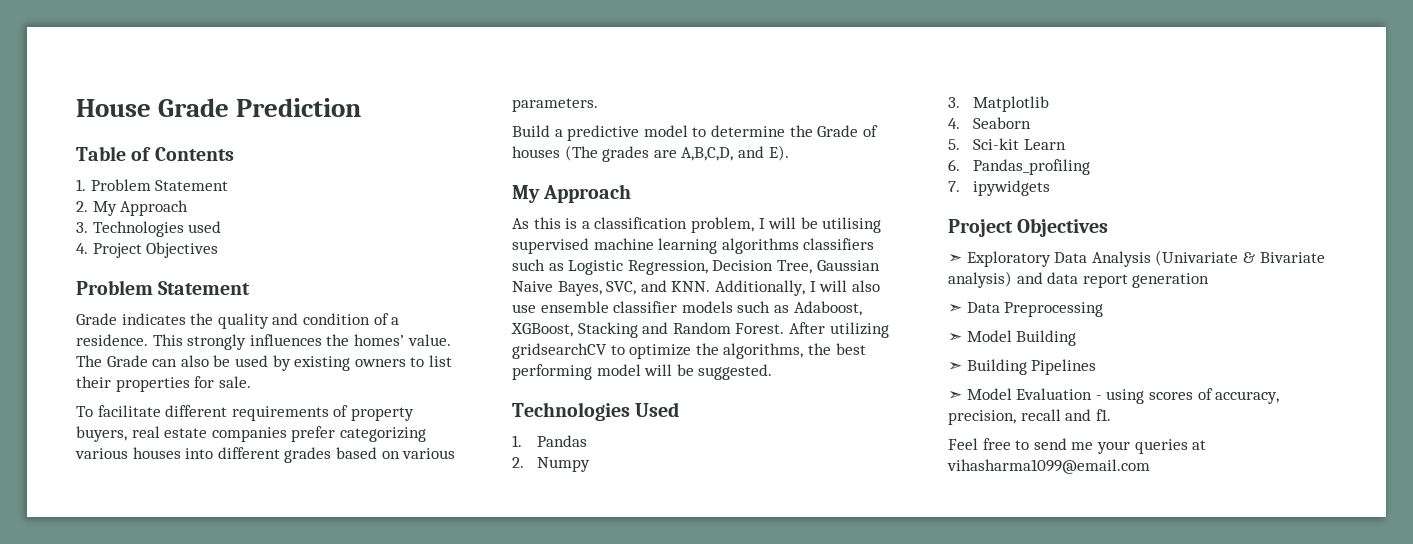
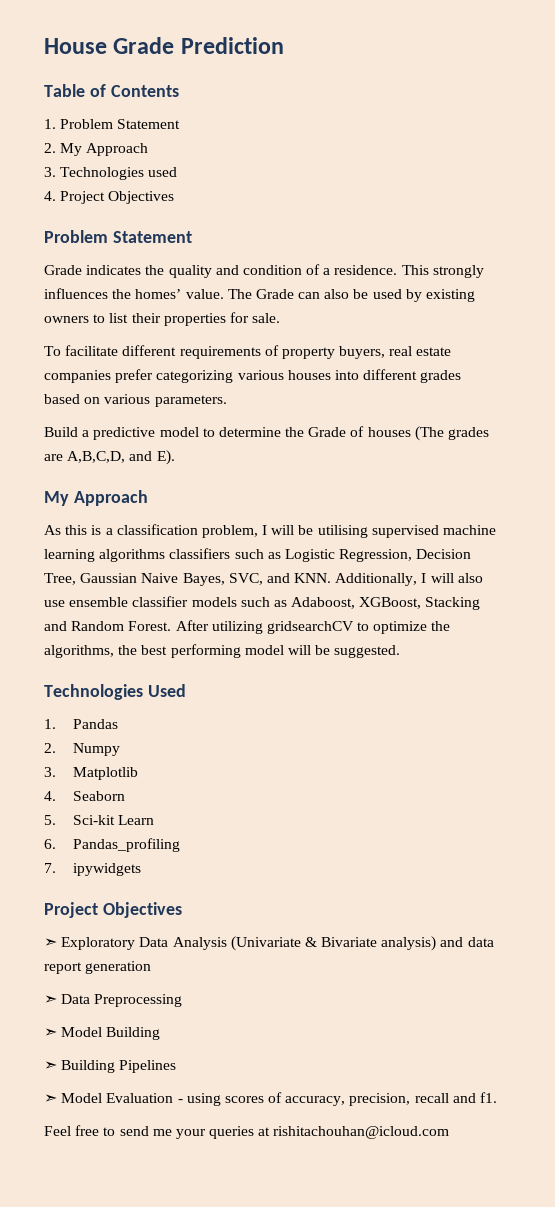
- Feel free to send me your queries at vihasharma1099@email.com
+ Feel free to send me your queries at rishitachouhan@icloud.com

